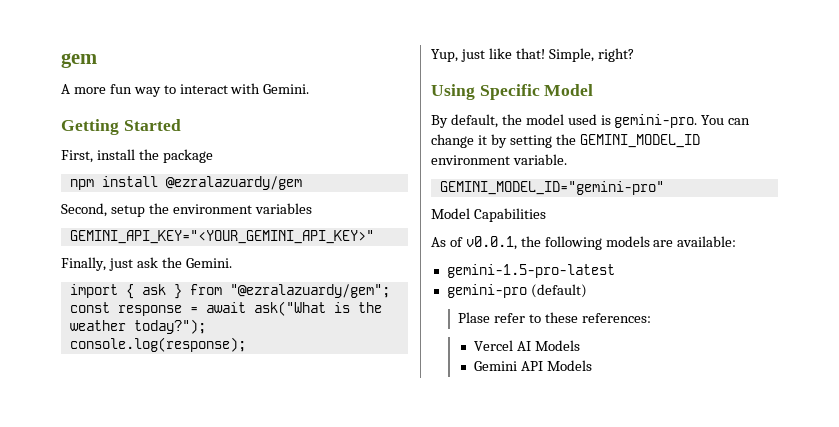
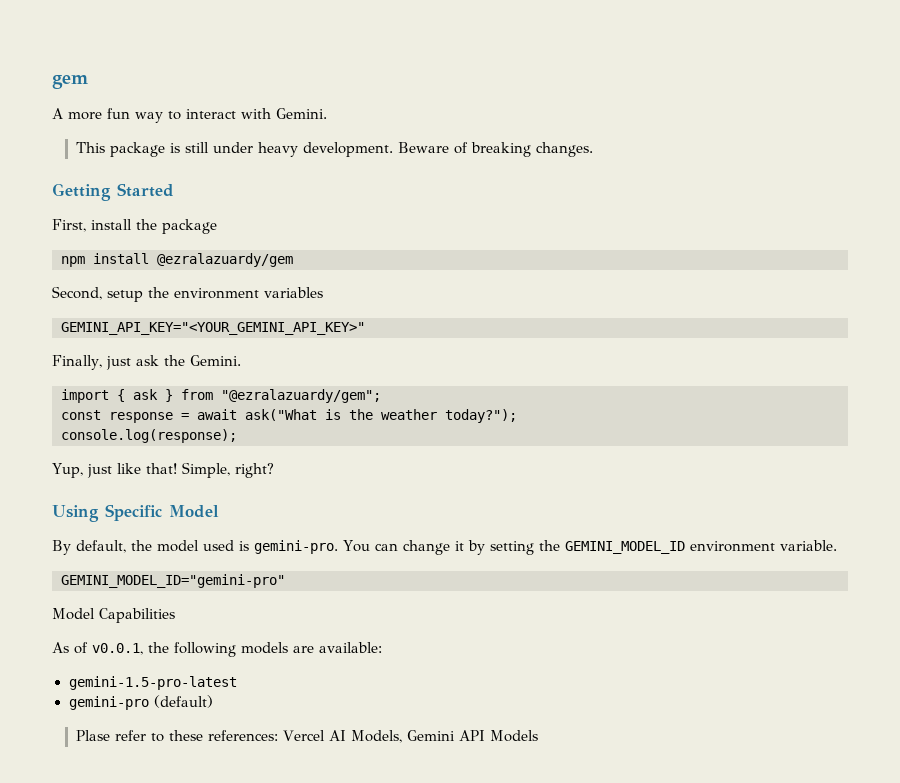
+ This package is still under heavy development. Beware of breaking changes.
- Plase refer to these references:
- Vercel AI Models
- Gemini API Models
+ Plase refer to these references: Vercel AI Models, Gemini API Models

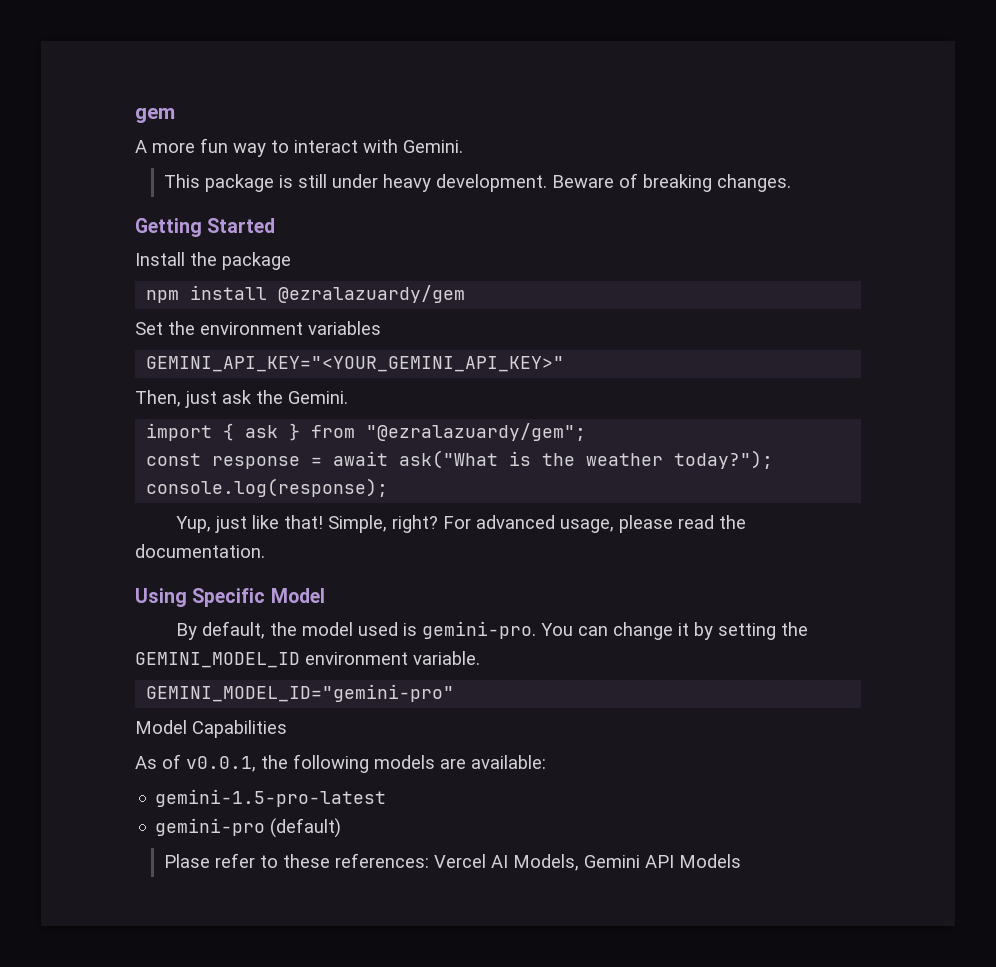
- First, install the package
+ Install the package
- Second, setup the environment variables
+ Set the environment variables
- Finally, just ask the Gemini.
+ Then, just ask the Gemini.
+ For advanced usage, please read the documentation.

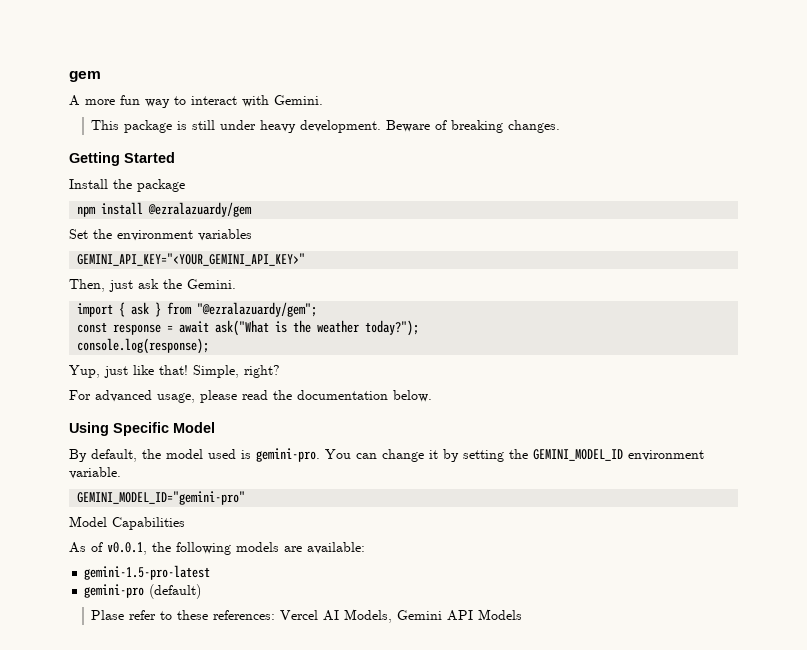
- Simple, right? For advanced usage, please read the documentation.
+ Simple, right?
+ For advanced usage, please read the documentation below.

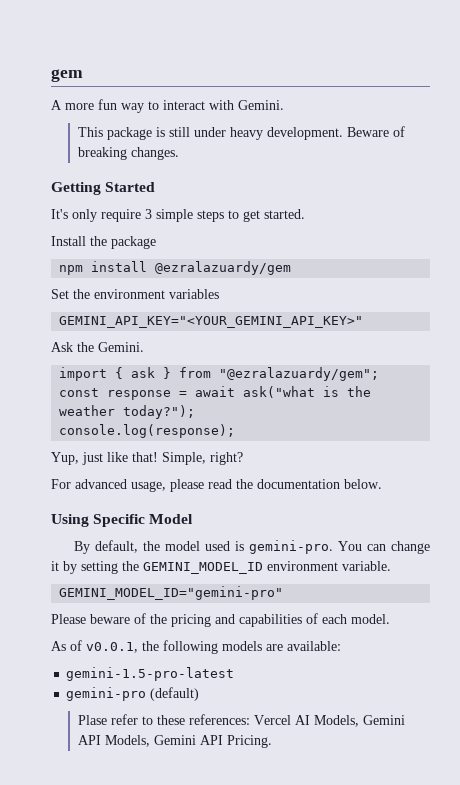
+ It's only require 3 simple steps to get started.
- Then, just ask the Gemini.
+ Ask the Gemini.
- const response = await ask("What is the weather today?");
+ const response = await ask("what is the weather today?");
- Model Capabilities
+ Please beware of the pricing and capabilities of each model.
- Plase refer to these references: Vercel AI Models, Gemini API Models
+ Plase refer to these references: Vercel AI Models, Gemini API Models, Gemini API Pricing.

